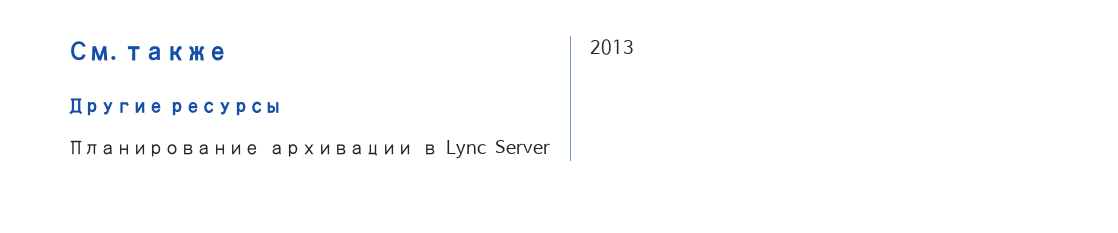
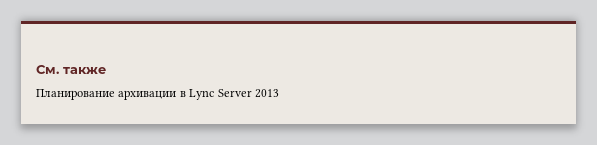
- Другие ресурсы

